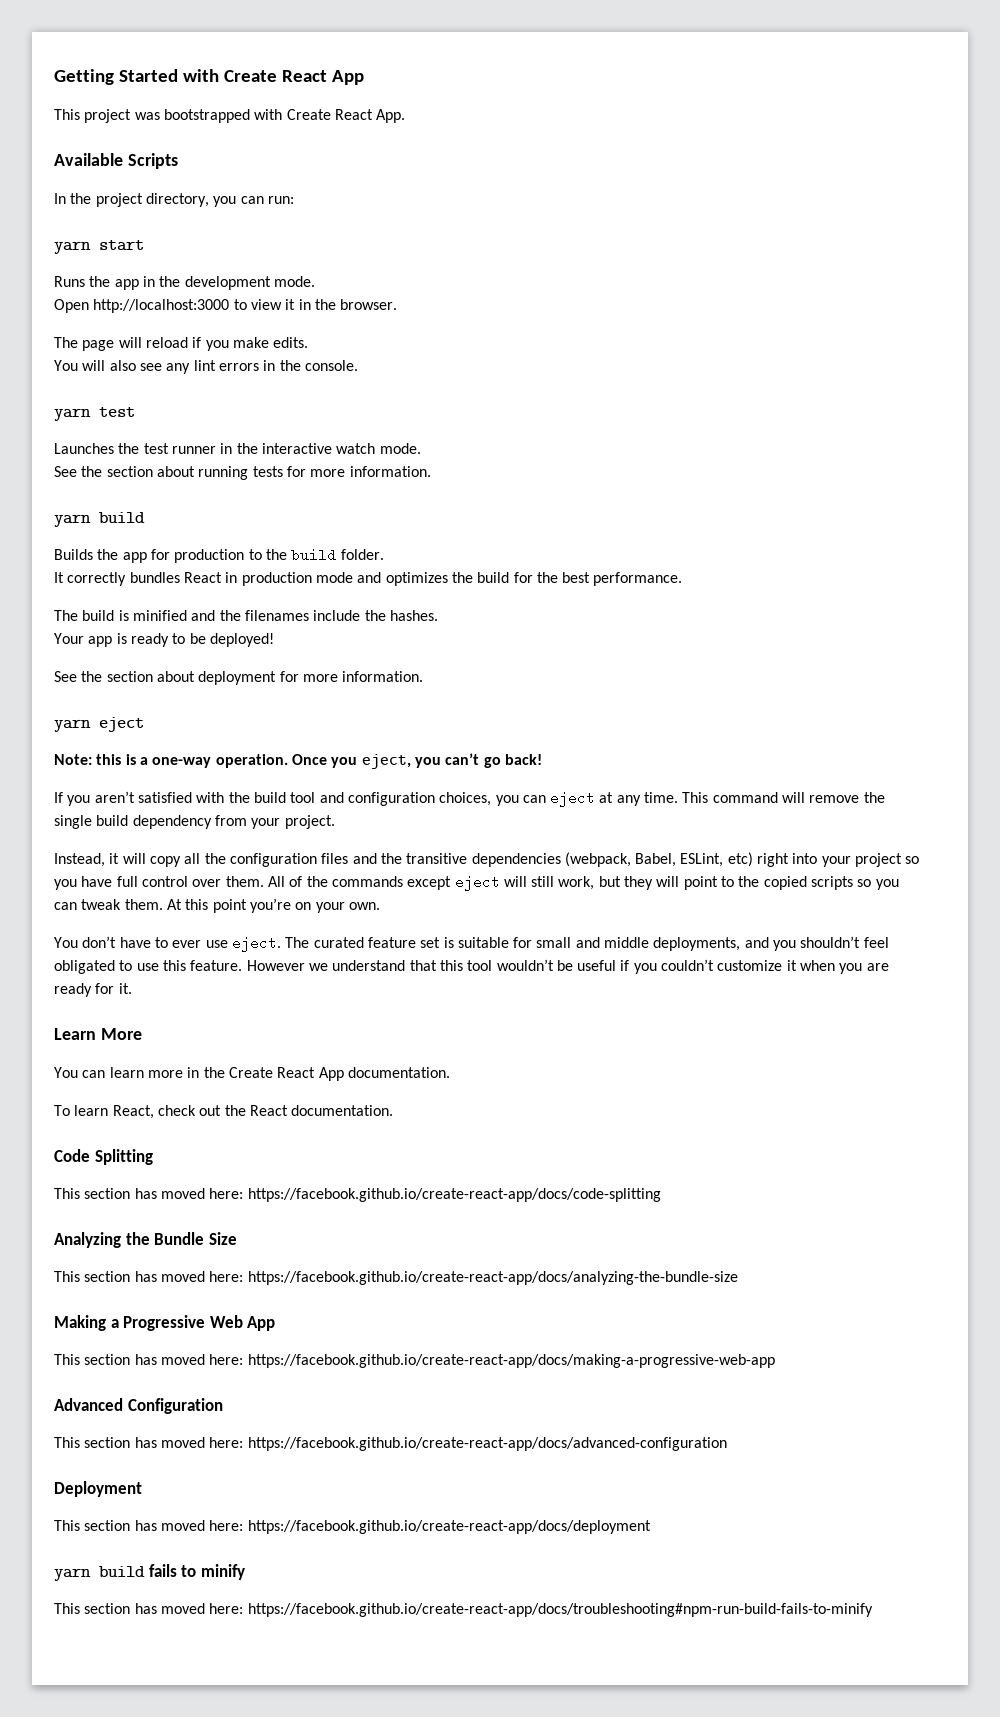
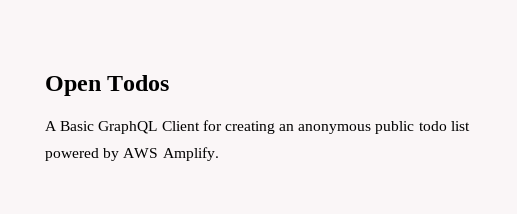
- Getting Started with Create React App
- This project was bootstrapped with Create React App.
- Available Scripts
- In the project directory, you can run:
- yarn start
- Runs the app in the development mode.
- Open http://localhost:3000 to view it in the browser.
- The page will reload if you make edits.
- You will also see any lint errors in the console.
- yarn test
- Launches the test runner in the interactive watch mode.
- See the section about running tests for more information.
- yarn build
- Builds the app for production to the build folder.
- It correctly bundles React in production mode and optimizes the build for the best performance.
- The build is minified and the filenames include the hashes.
- Your app is ready to be deployed!
- See the section about deployment for more information.
- yarn eject
- Note: this is a one-way operation. Once you eject, you can’t go back!
- If you aren’t satisfied with the build tool and configuration choices, you can eject at any time. This command will remove the single build dependency from your project.
- Instead, it will copy all the configuration files and the transitive dependencies (webpack, Babel, ESLint, etc) right into your project so you have full control over them. All of the commands except eject will still work, but they will point to the copied scripts so you can tweak them. At this point you’re on your own.
- You don’t have to ever use eject. The curated feature set is suitable for small and middle deployments, and you shouldn’t feel obligated to use this feature. However we understand that this tool wouldn’t be useful if you couldn’t customize it when you are ready for it.
- Learn More
- You can learn more in the Create React App documentation.
- To learn React, check out the React documentation.
- Code Splitting
- This section has moved here: https://facebook.github.io/create-react-app/docs/code-splitting
- Analyzing the Bundle Size
- This section has moved here: https://facebook.github.io/create-react-app/docs/analyzing-the-bundle-size
- Making a Progressive Web App
- This section has moved here: https://facebook.github.io/create-react-app/docs/making-a-progressive-web-app
- Advanced Configuration
- This section has moved here: https://facebook.github.io/create-react-app/docs/advanced-configuration
- Deployment
- This section has moved here: https://facebook.github.io/create-react-app/docs/deployment
- yarn build fails to minify
- This section has moved here: https://facebook.github.io/create-react-app/docs/troubleshooting#npm-run-build-fails-to-minify
+ Open Todos
+ A Basic GraphQL Client for creating an anonymous public todo list powered by AWS Amplify.

